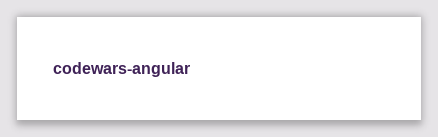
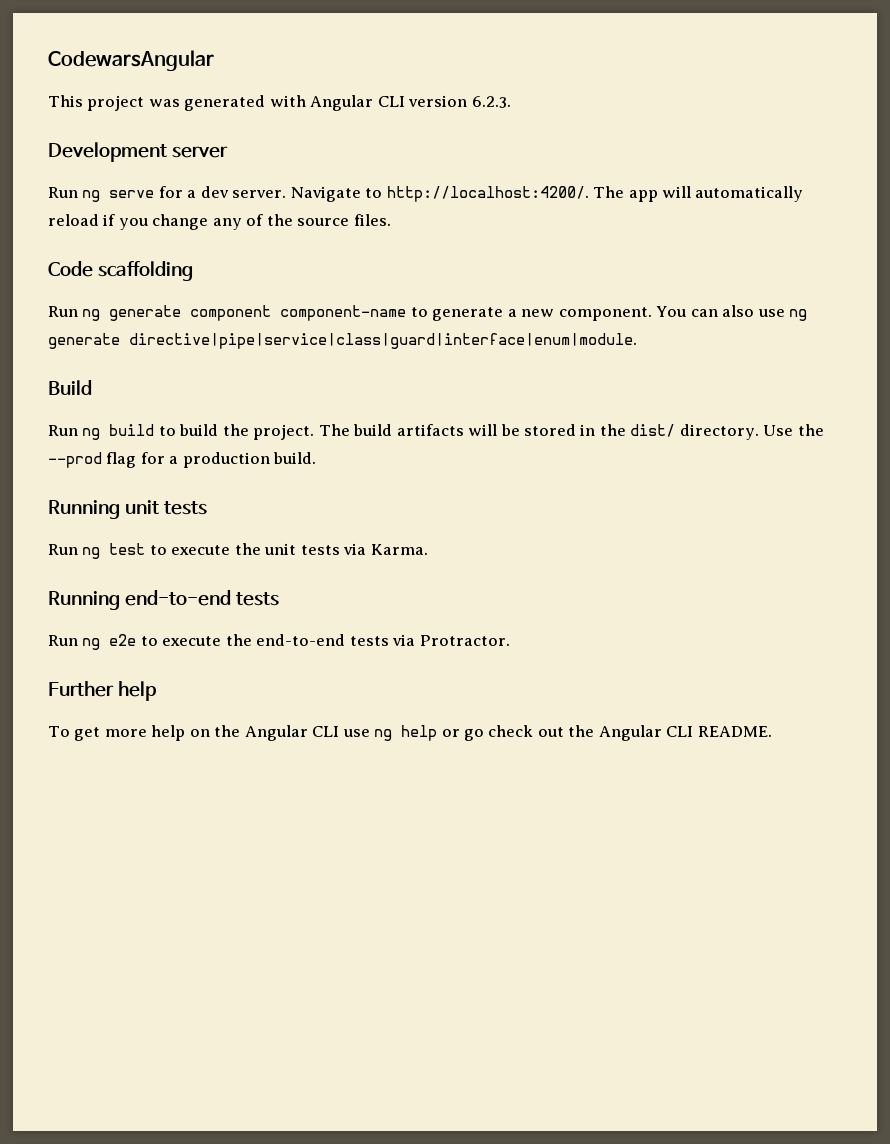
- codewars-angular
+ CodewarsAngular
+ This project was generated with Angular CLI version 6.2.3.
+ Development server
+ Run ng serve for a dev server. Navigate to http://localhost:4200/. The app will automatically reload if you change any of the source files.
+ Code scaffolding
+ Run ng generate component component-name to generate a new component. You can also use ng generate directive|pipe|service|class|guard|interface|enum|module.
+ Build
+ Run ng build to build the project. The build artifacts will be stored in the dist/ directory. Use the --prod flag for a production build.
+ Running unit tests
+ Run ng test to execute the unit tests via Karma.
+ Running end-to-end tests
+ Run ng e2e to execute the end-to-end tests via Protractor.
+ Further help
+ To get more help on the Angular CLI use ng help or go check out the Angular CLI README.

